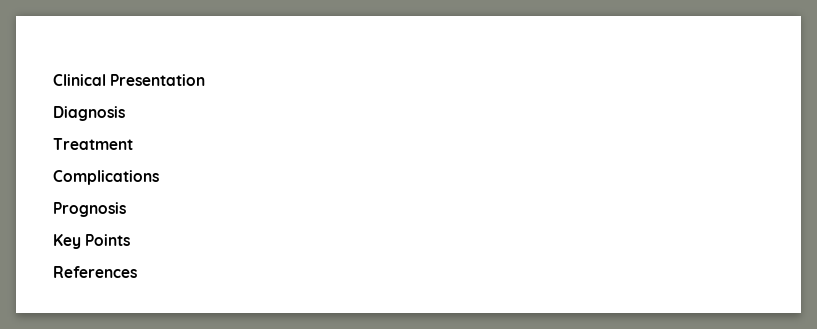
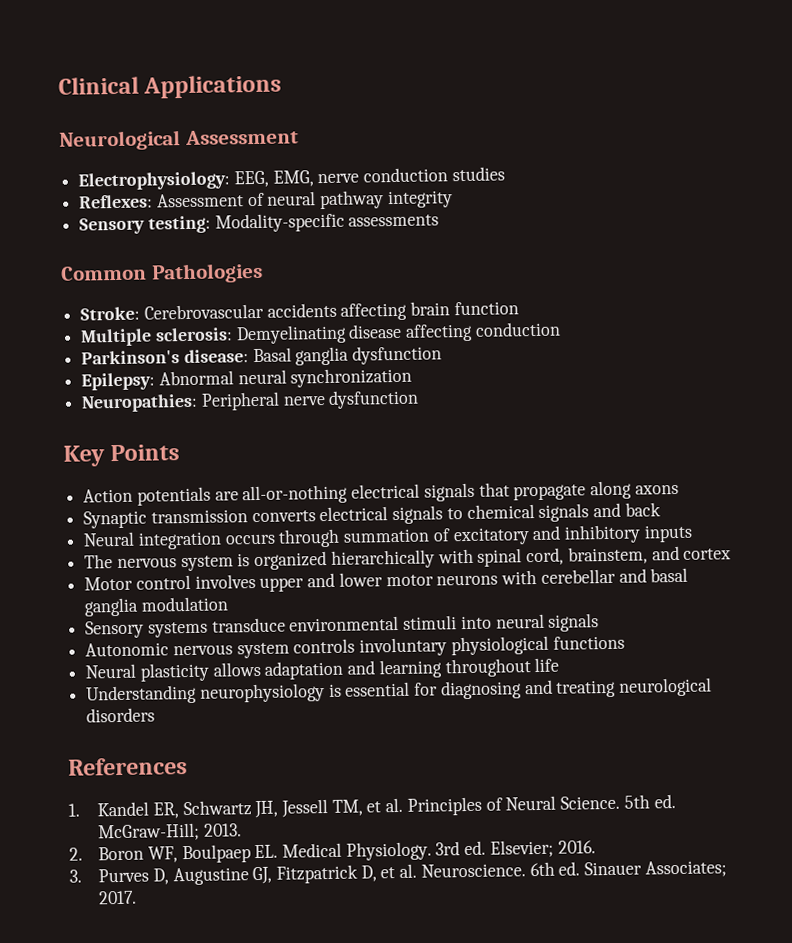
- Clinical Presentation
- Diagnosis
- Treatment
- Complications
- Prognosis
+ Clinical Applications
+ Neurological Assessment
+ Electrophysiology: EEG, EMG, nerve conduction studies
+ Reflexes: Assessment of neural pathway integrity
+ Sensory testing: Modality-specific assessments
+ Common Pathologies
+ Stroke: Cerebrovascular accidents affecting brain function
+ Multiple sclerosis: Demyelinating disease affecting conduction
+ Parkinson's disease: Basal ganglia dysfunction
+ Epilepsy: Abnormal neural synchronization
+ Neuropathies: Peripheral nerve dysfunction
  Key Points
+ Action potentials are all-or-nothing electrical signals that propagate along axons
+ Synaptic transmission converts electrical signals to chemical signals and back
+ Neural integration occurs through summation of excitatory and inhibitory inputs
+ The nervous system is organized hierarchically with spinal cord, brainstem, and cortex
+ Motor control involves upper and lower motor neurons with cerebellar and basal ganglia modulation
+ Sensory systems transduce environmental stimuli into neural signals
+ Autonomic nervous system controls involuntary physiological functions
+ Neural plasticity allows adaptation and learning throughout life
+ Understanding neurophysiology is essential for diagnosing and treating neurological disorders
  References
+ 1. Kandel ER, Schwartz JH, Jessell TM, et al. Principles of Neural Science. 5th ed. McGraw-Hill; 2013.
+ 2. Boron WF, Boulpaep EL. Medical Physiology. 3rd ed. Elsevier; 2016.
+ 3. Purves D, Augustine GJ, Fitzpatrick D, et al. Neuroscience. 6th ed. Sinauer Associates; 2017.

